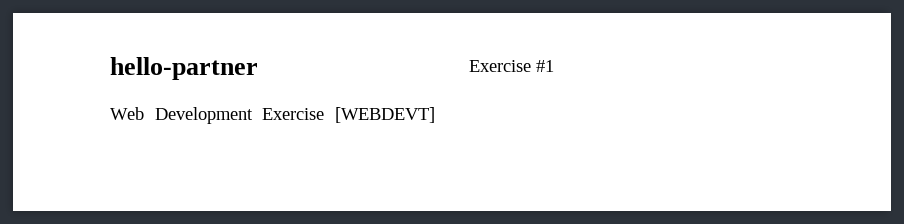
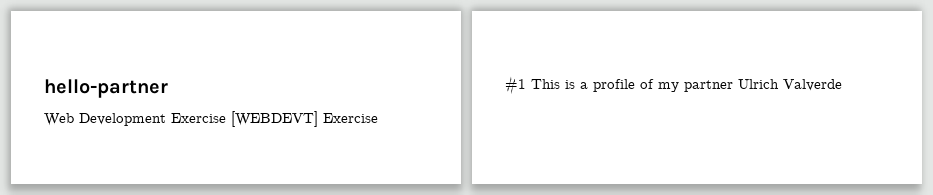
- Web Development Exercise [WEBDEVT] Exercise #1
+ Web Development Exercise [WEBDEVT] Exercise #1 This is a profile of my partner Ulrich Valverde

